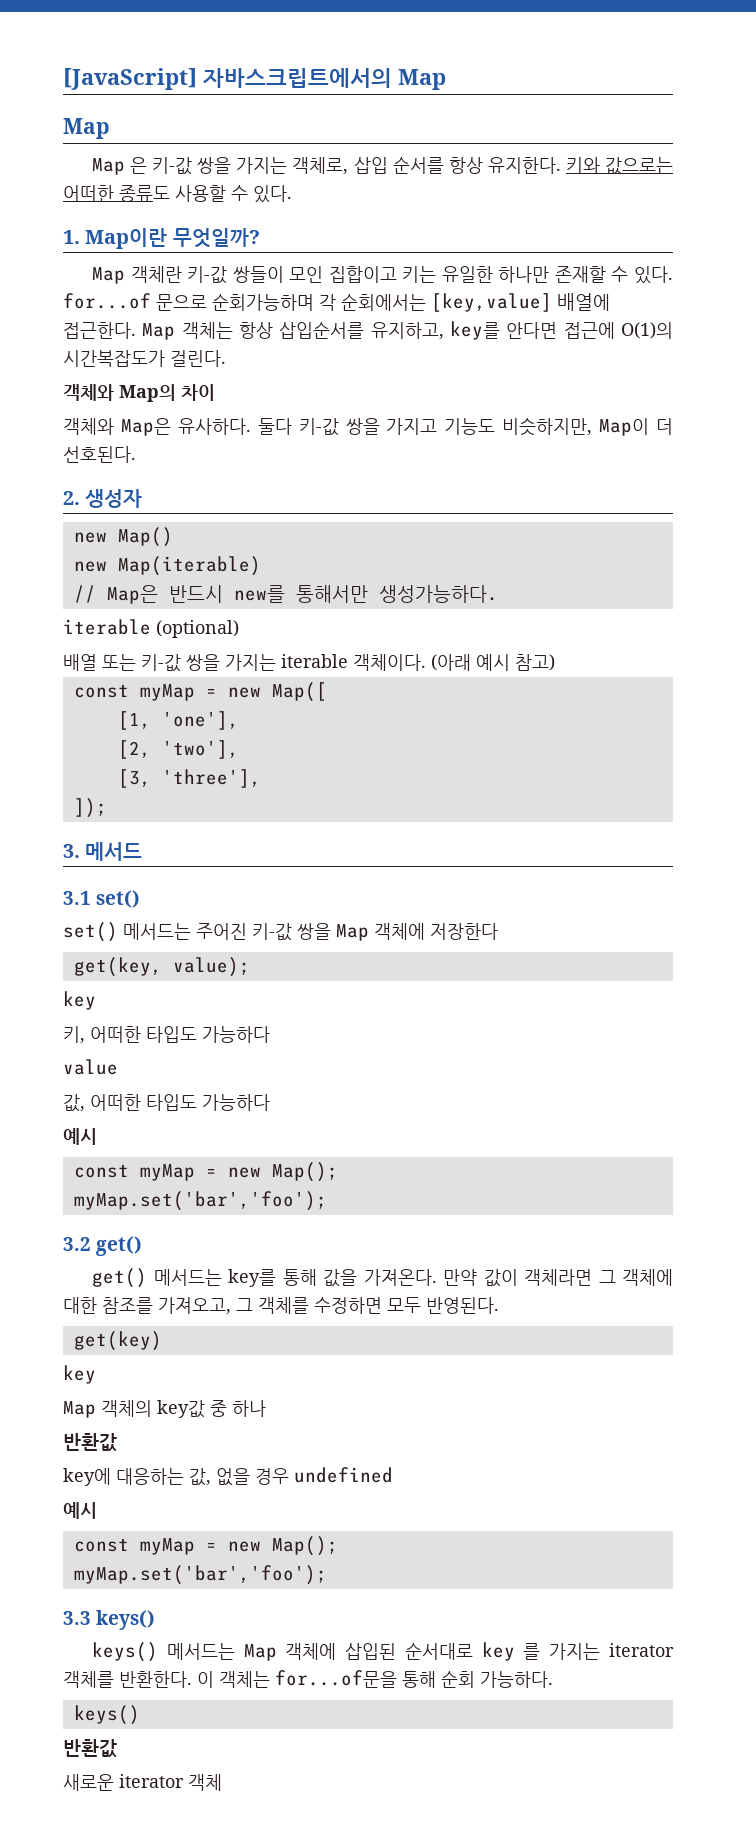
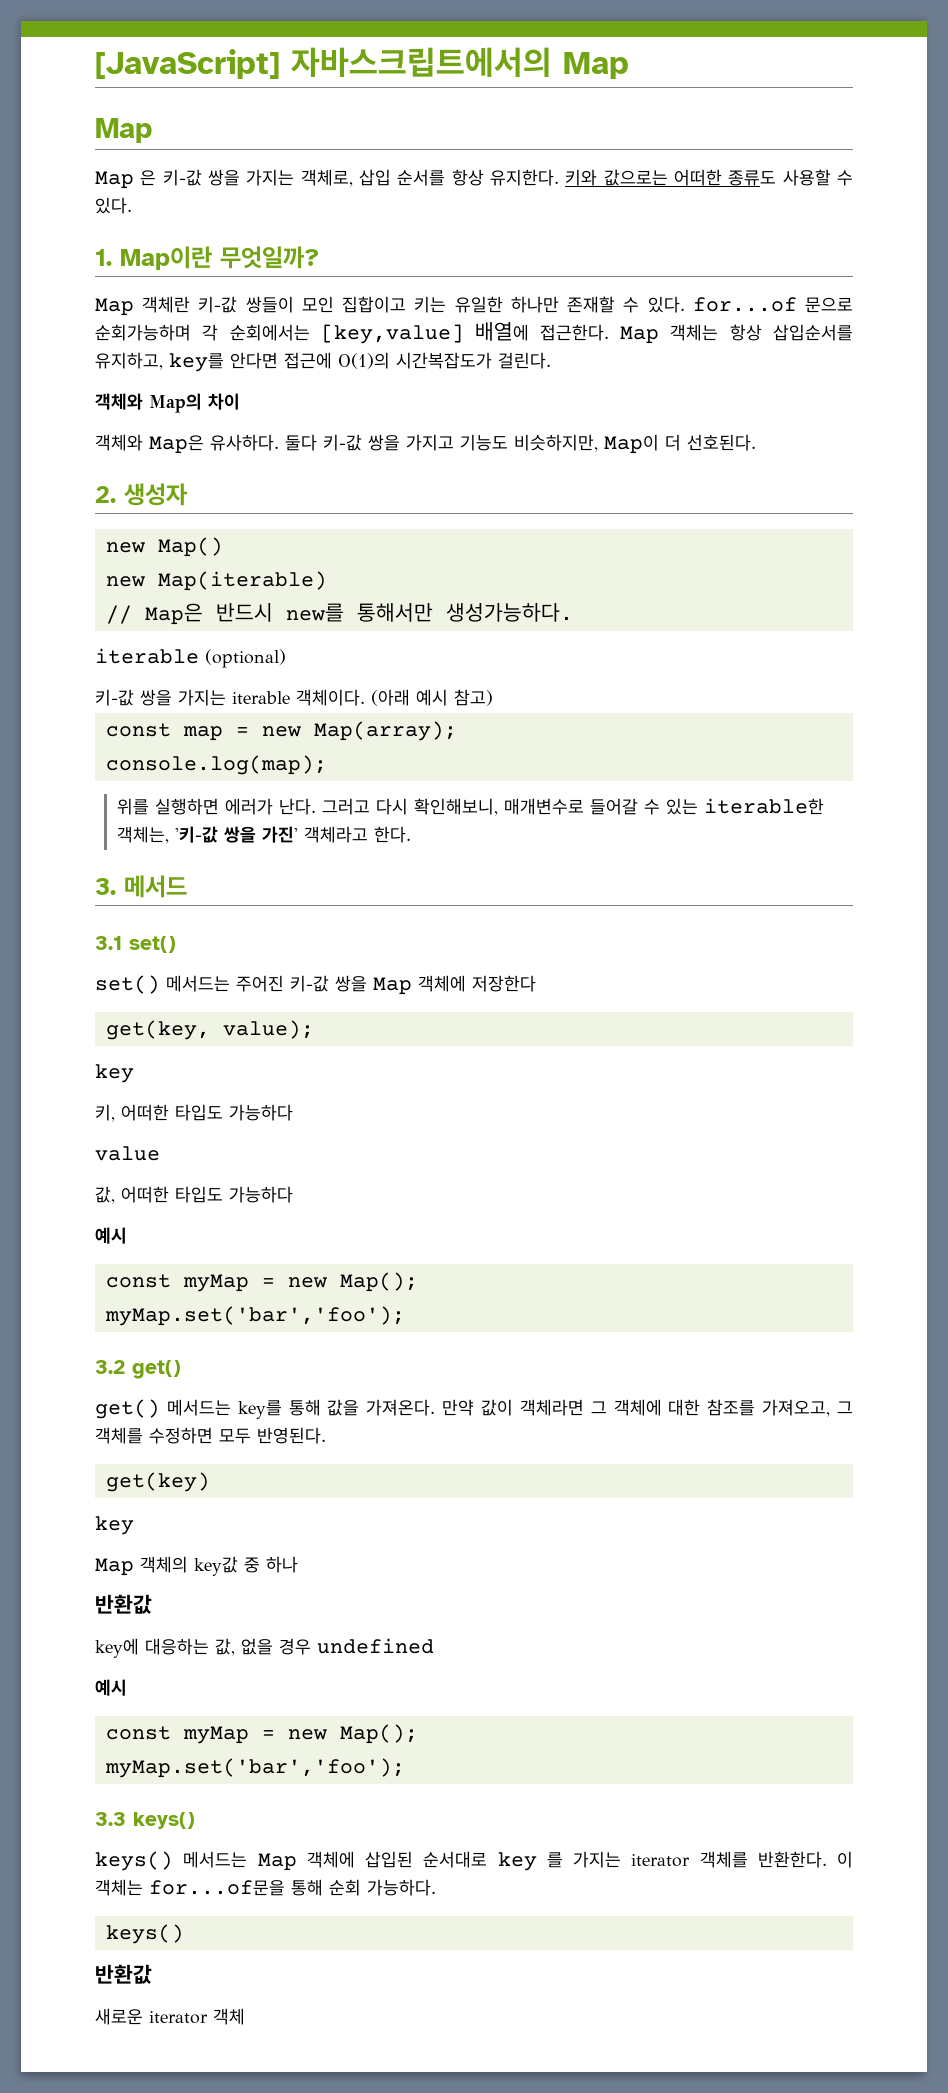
- 배열 또는 키-값 쌍을 가지는 iterable 객체이다.
+ 키-값 쌍을 가지는 iterable 객체이다.
- const myMap = new Map([
- [1, 'one'],
- [2, 'two'],
- [3, 'three'],
- ]);
+ const map = new Map(array);
+ console.log(map);
+ 위를 실행하면 에러가 난다. 그러고 다시 확인해보니, 매개변수로 들어갈 수 있는 iterable한 객체는, '키-값 쌍을 가진' 객체라고 한다.

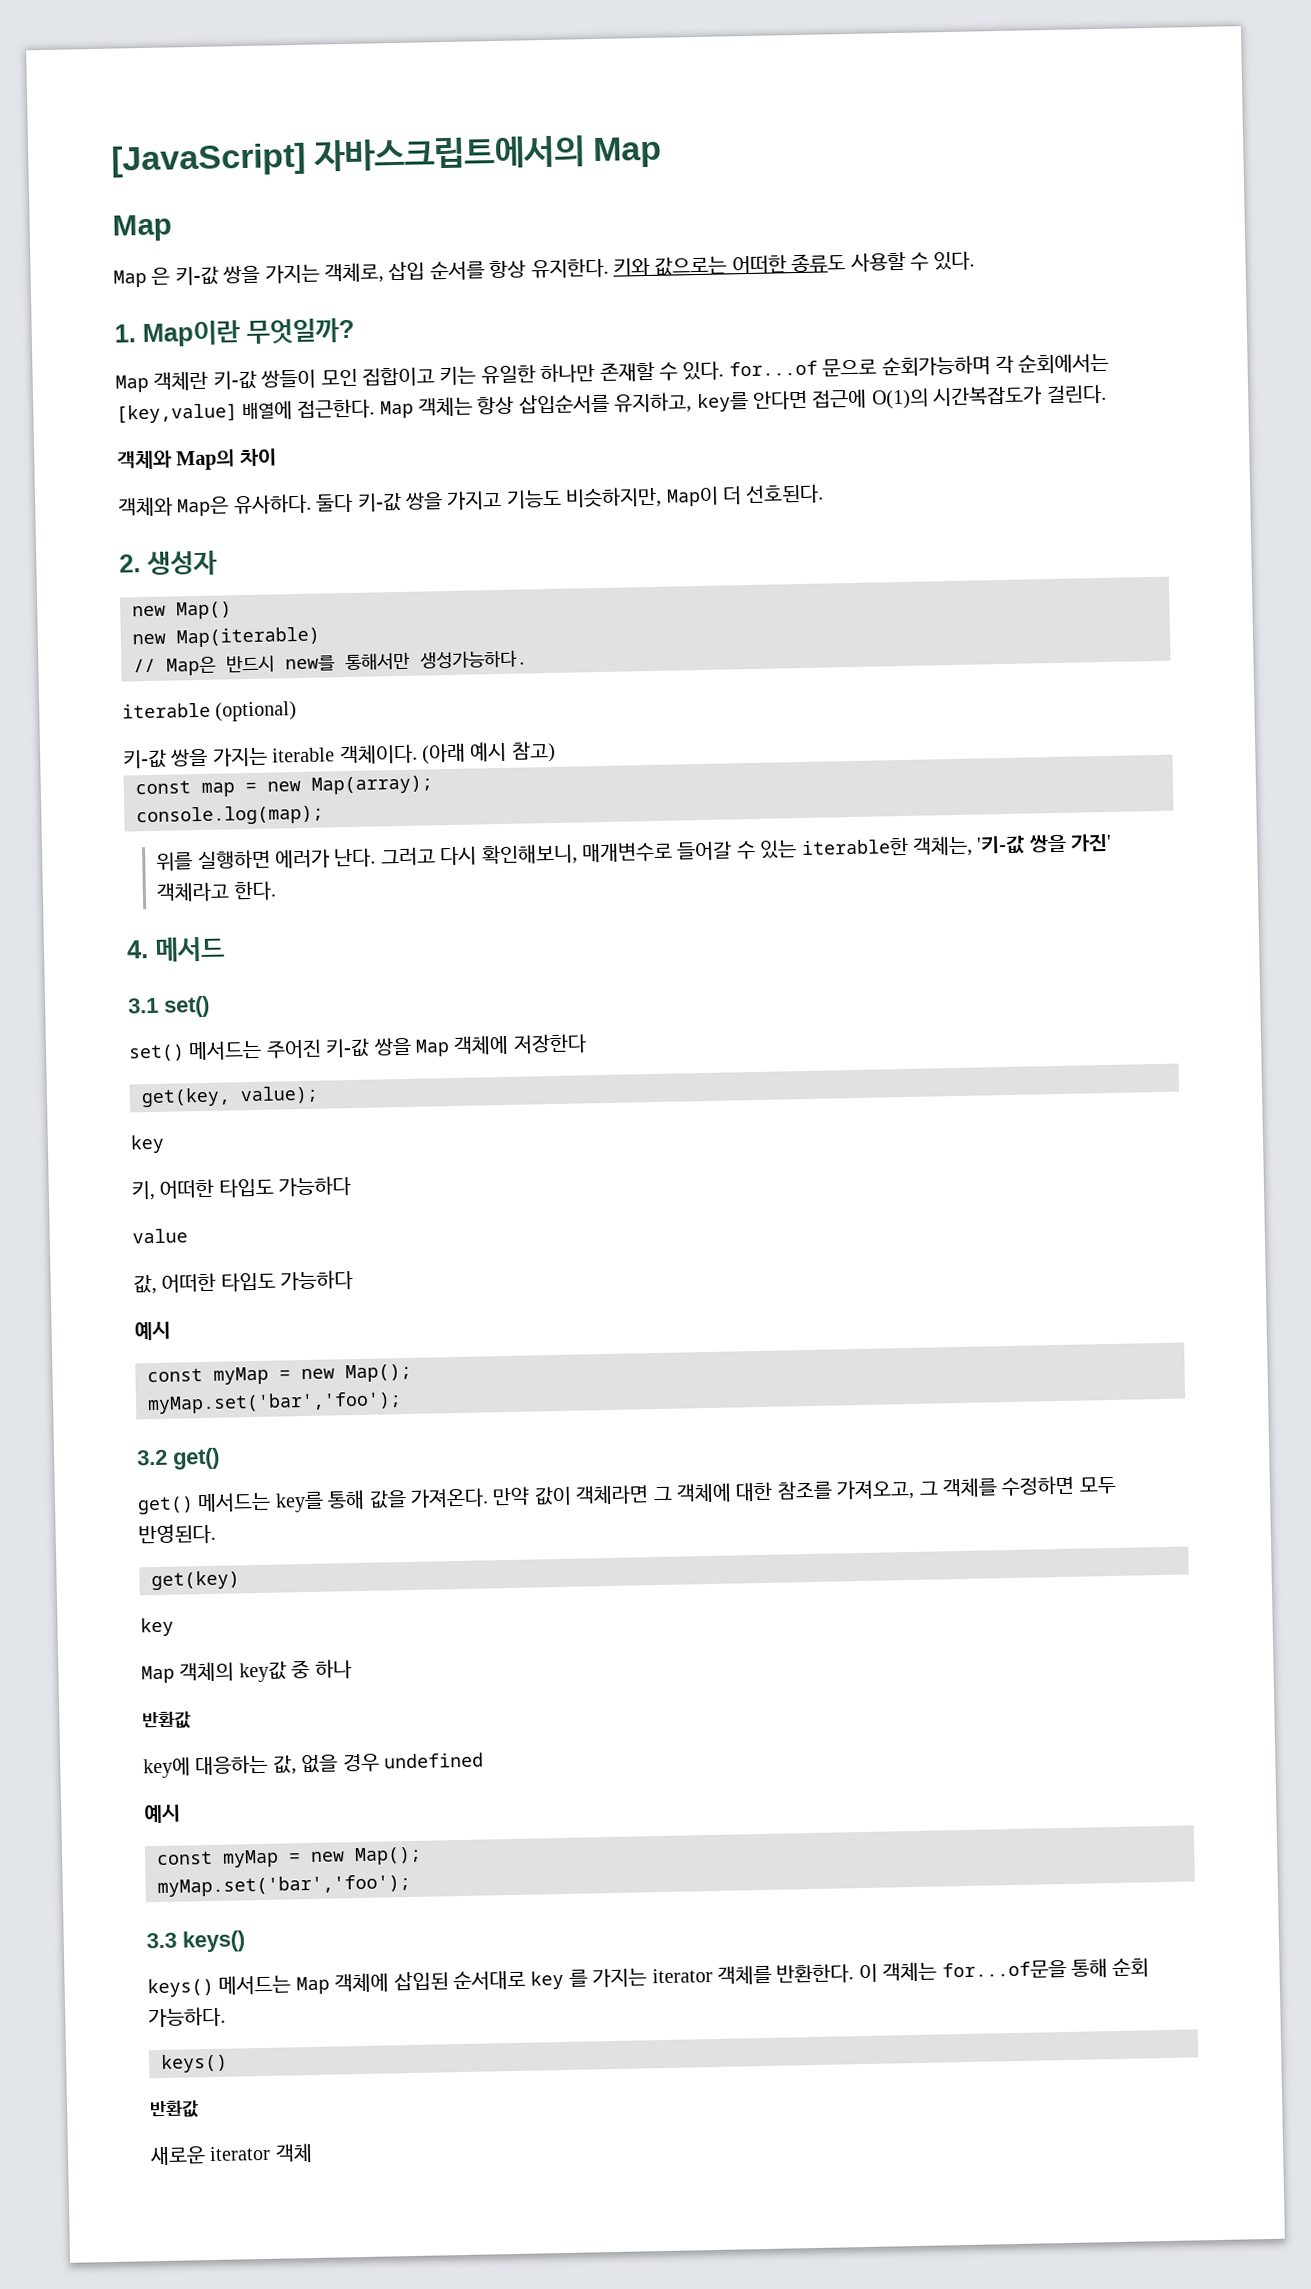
- 3. 메서드
+ 4. 메서드

